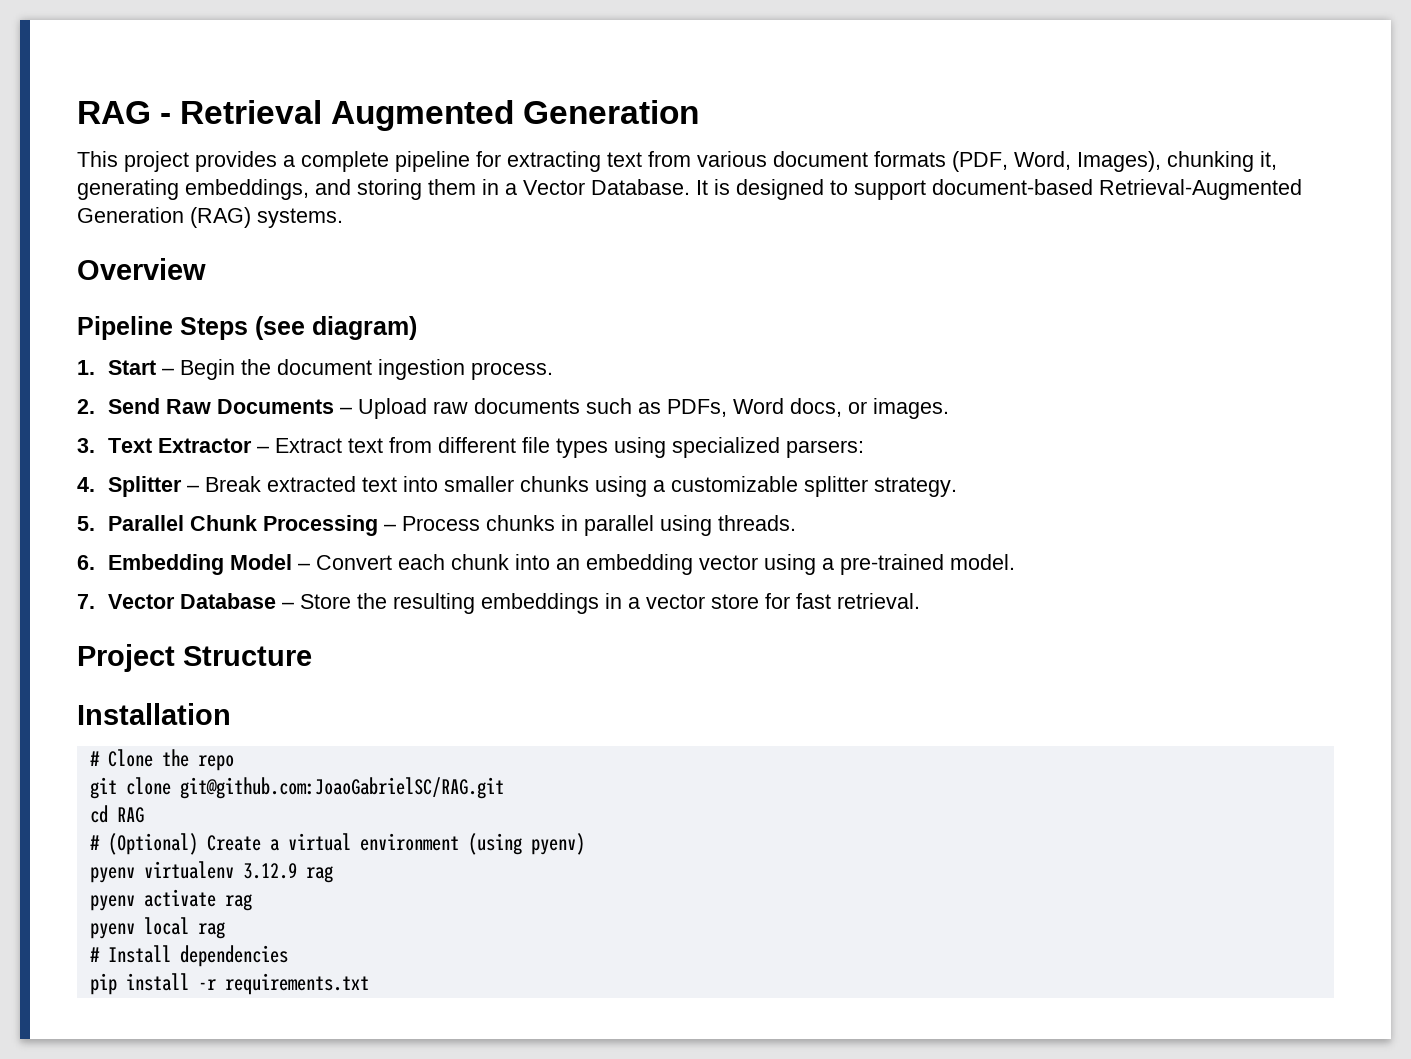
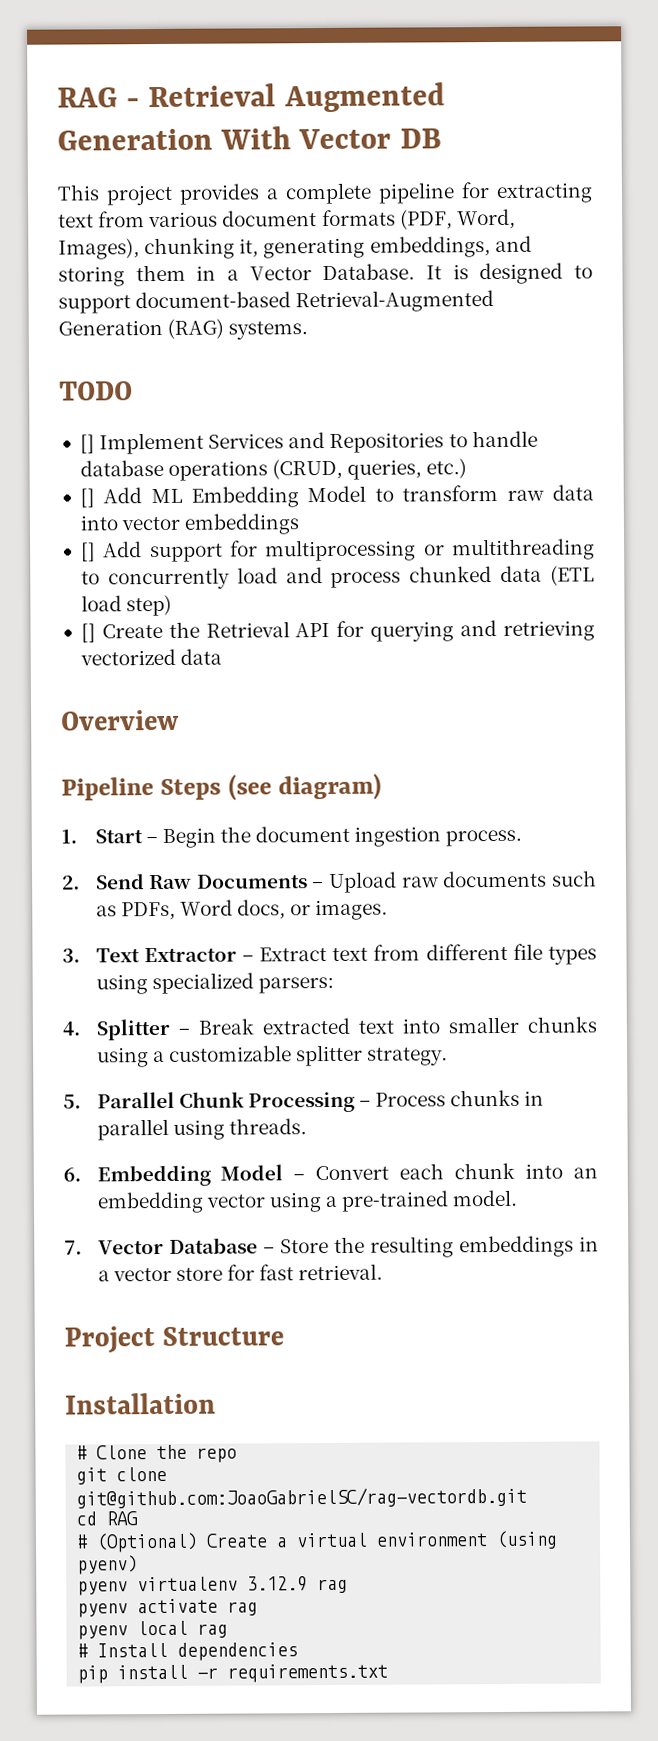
- RAG - Retrieval Augmented Generation
+ RAG - Retrieval Augmented Generation With Vector DB
+ TODO
+ [] Implement Services and Repositories to handle database operations (CRUD, queries, etc.)
+ [] Add ML Embedding Model to transform raw data into vector embeddings
+ [] Add support for multiprocessing or multithreading to concurrently load and process chunked data (ETL load step)
+ [] Create the Retrieval API for querying and retrieving vectorized data
- git clone git@github.com:JoaoGabrielSC/RAG.git
+ git clone git@github.com:JoaoGabrielSC/rag-vectordb.git

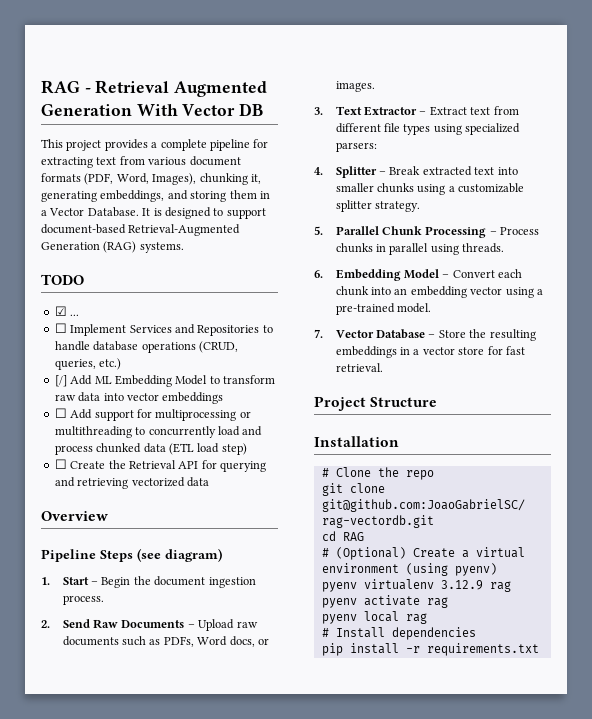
- [] Implement Services and Repositories to handle database operations (CRUD, queries, etc.)
+ ☑ ...
+ ☐ Implement Services and Repositories to handle database operations (CRUD, queries, etc.)
- [] Add ML Embedding Model to transform raw data into vector embeddings
+ [/] Add ML Embedding Model to transform raw data into vector embeddings
- [] Add support for multiprocessing or multithreading to concurrently load and process chunked data (ETL load step)
+ ☐ Add support for multiprocessing or multithreading to concurrently load and process chunked data (ETL load step)
- [] Create the Retrieval API for querying and retrieving vectorized data
+ ☐ Create the Retrieval API for querying and retrieving vectorized data

